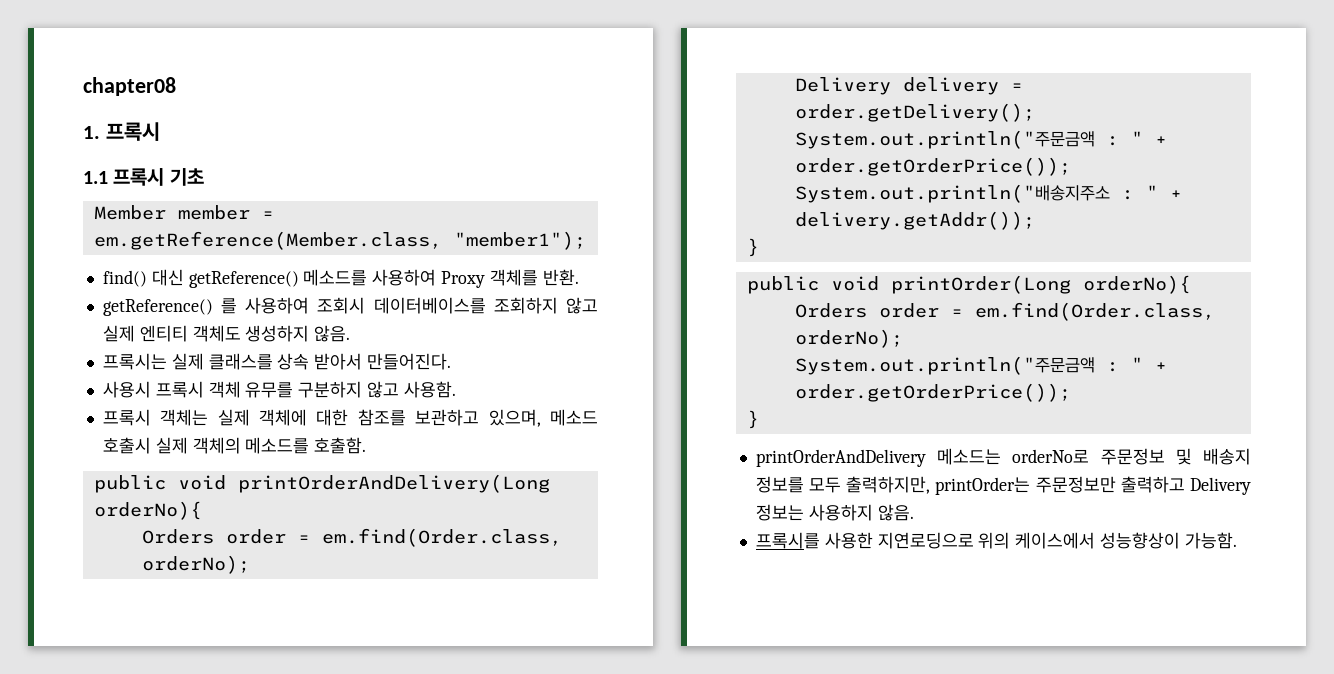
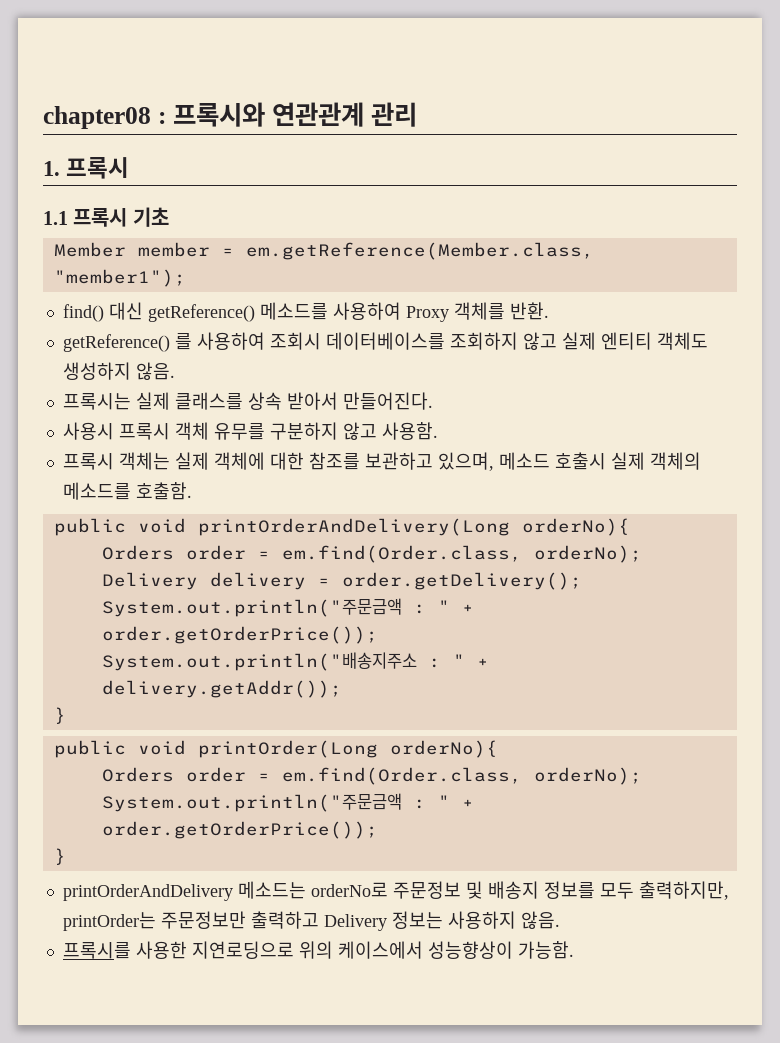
- chapter08
+ chapter08 : 프록시와 연관관계 관리

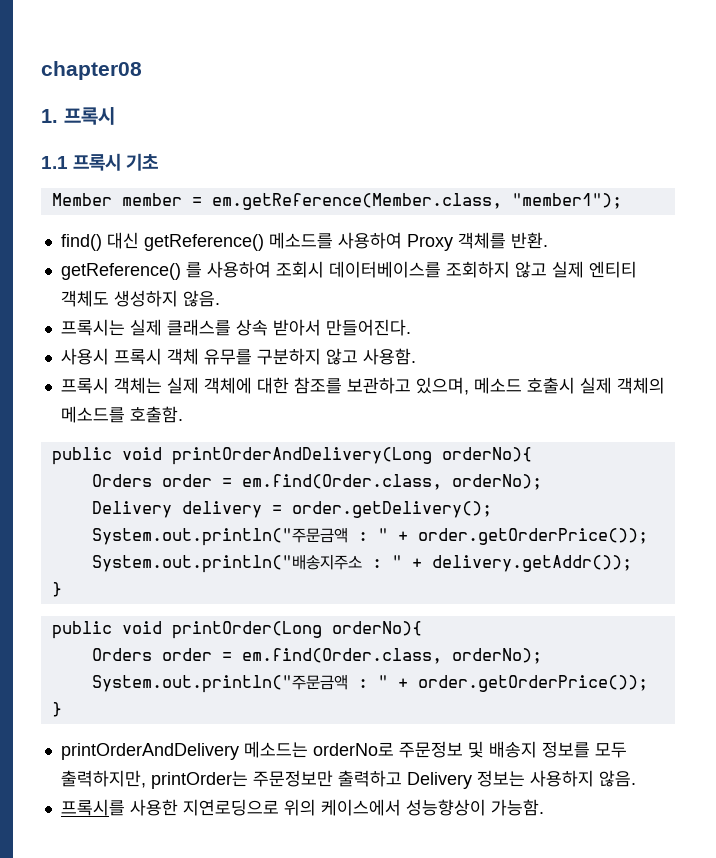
- chapter08 : 프록시와 연관관계 관리
+ chapter08

